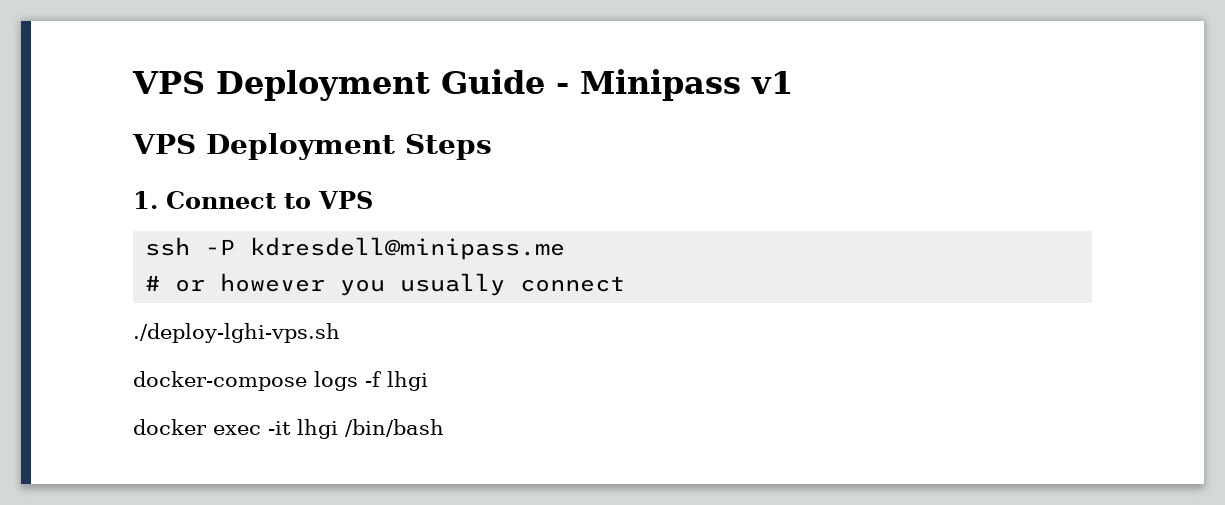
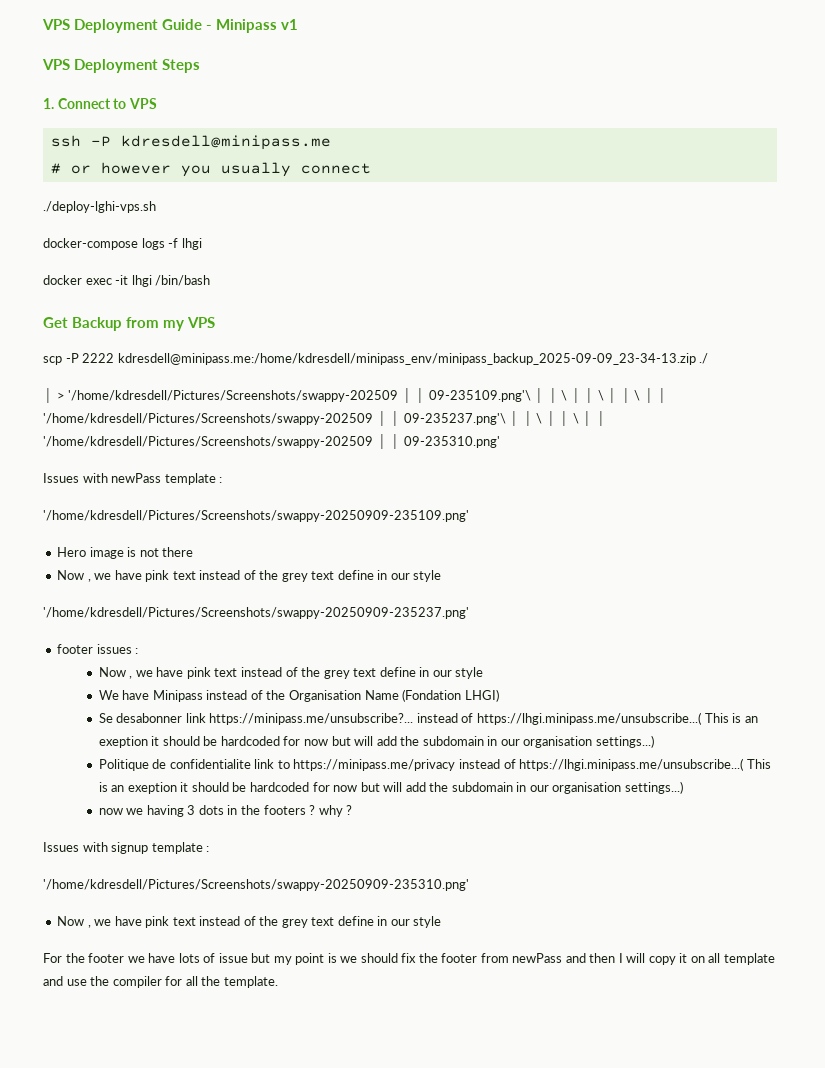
+ Get Backup from my VPS
+ scp -P 2222 kdresdell@minipass.me:/home/kdresdell/minipass_env/minipass_backup_2025-09-09_23-34-13.zip ./
+ │ > '/home/kdresdell/Pictures/Screenshots/swappy-202509 │ │ 09-235109.png'\ │ │ \ │ │ \ │ │ \ │ │ '/home/kdresdell/Pictures/Screenshots/swappy-202509 │ │ 09-235237.png'\ │ │ \ │ │ \ │ │ '/home/kdresdell/Pictures/Screenshots/swappy-202509 │ │ 09-235310.png'
+ Issues with newPass template :
+ '/home/kdresdell/Pictures/Screenshots/swappy-20250909-235109.png'
+ Hero image is not there
+ Now , we have pink text instead of the grey text define in our style
+ '/home/kdresdell/Pictures/Screenshots/swappy-20250909-235237.png'
+ footer issues :
+ Now , we have pink text instead of the grey text define in our style
+ We have Minipass instead of the Organisation Name (Fondation LHGI)
+ Se desabonner link https://minipass.me/unsubscribe?... instead of https://lhgi.minipass.me/unsubscribe...( This is an exeption it should be hardcoded for now but will add the subdomain in our organisation settings...)
+ Politique de confidentialite link to https://minipass.me/privacy instead of https://lhgi.minipass.me/unsubscribe...( This is an exeption it should be hardcoded for now but will add the subdomain in our organisation settings...)
+ now we having 3 dots in the footers ? why ?
+ Issues with signup template :
+ '/home/kdresdell/Pictures/Screenshots/swappy-20250909-235310.png'
+ Now , we have pink text instead of the grey text define in our style
+ For the footer we have lots of issue but my point is we should fix the footer from newPass and then I will copy it on all template and use the compiler for all the template.

